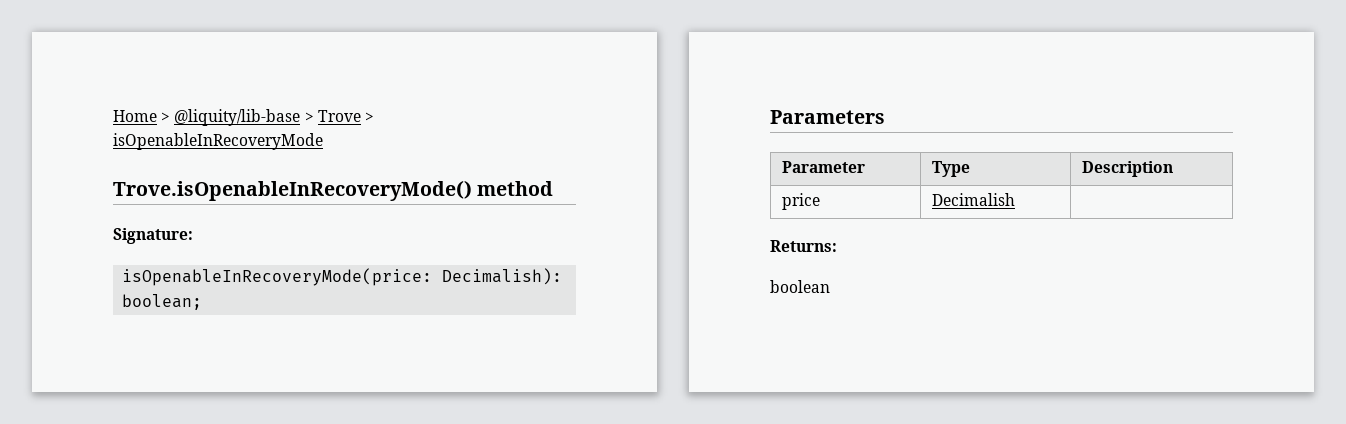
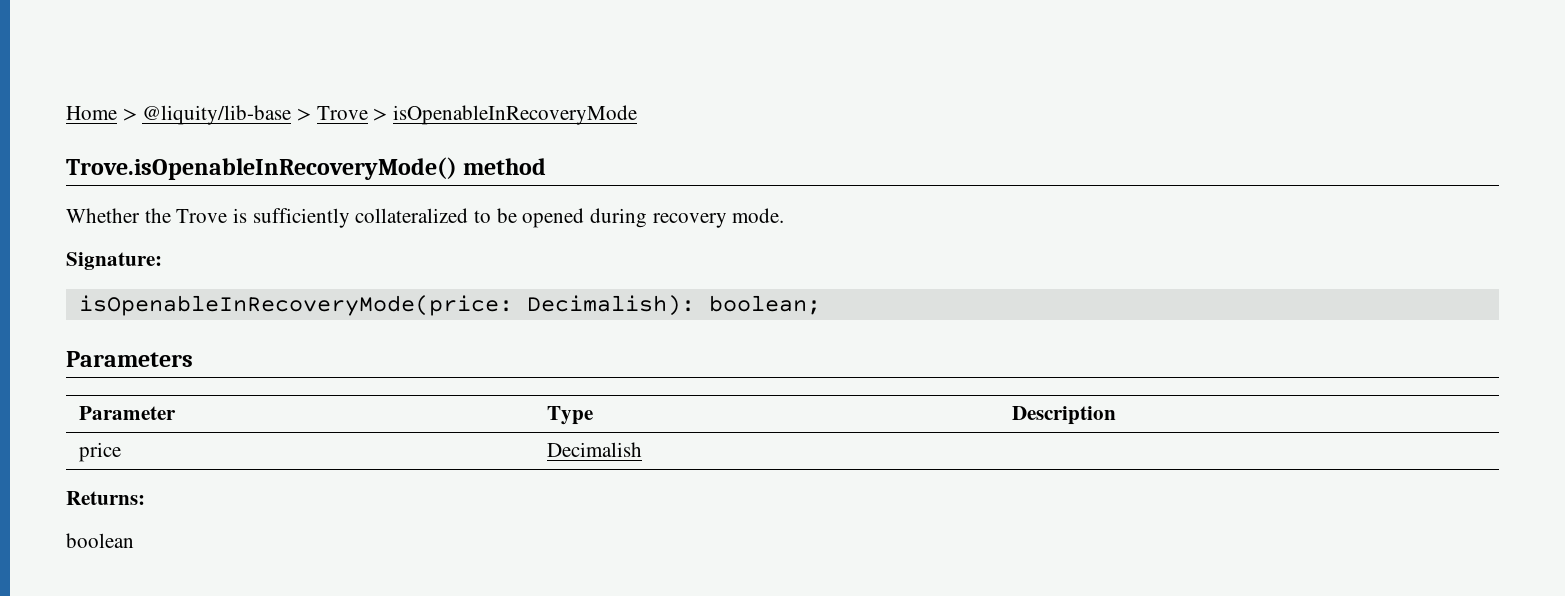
+ Whether the Trove is sufficiently collateralized to be opened during recovery mode.

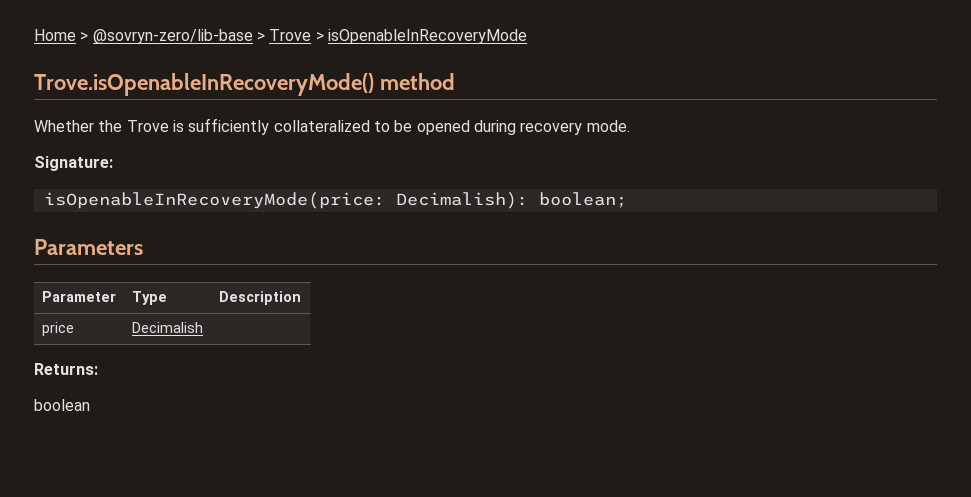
- Home > @liquity/lib-base > Trove > isOpenableInRecoveryMode
+ Home > @sovryn-zero/lib-base > Trove > isOpenableInRecoveryMode

